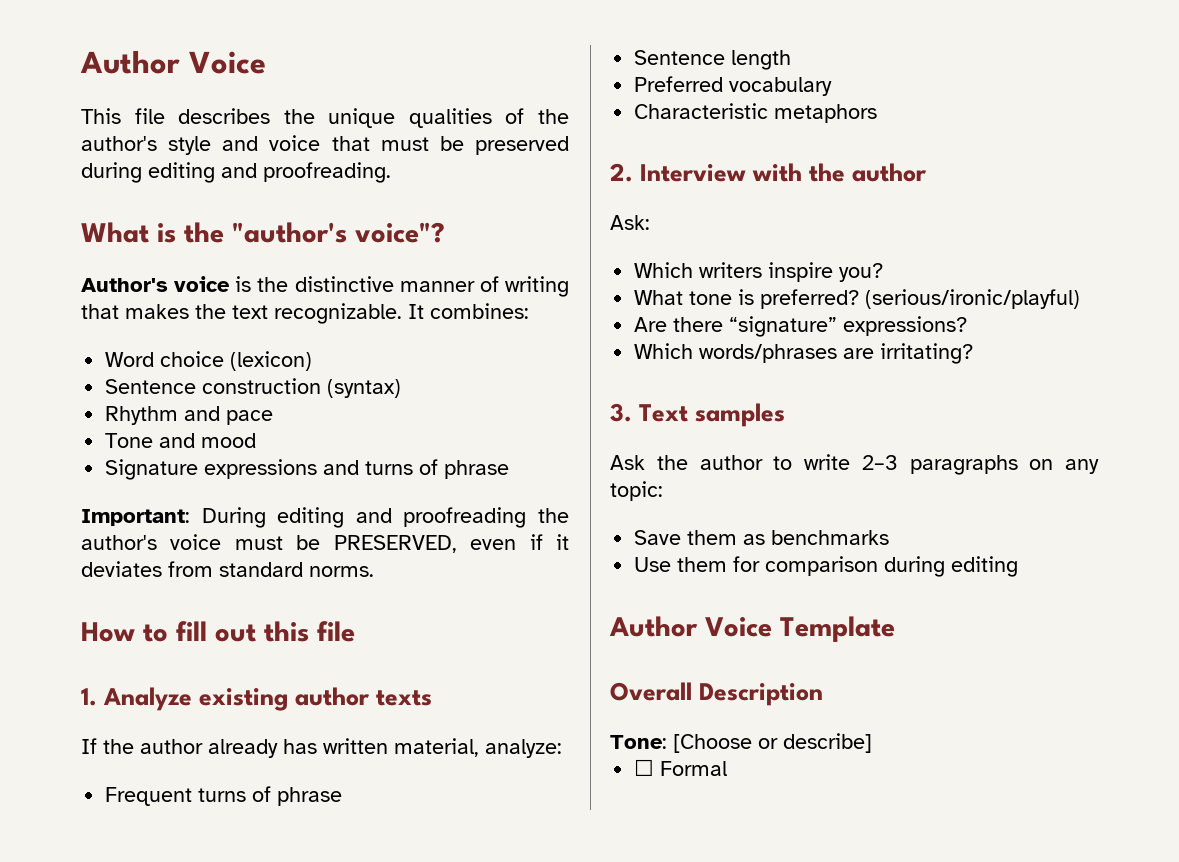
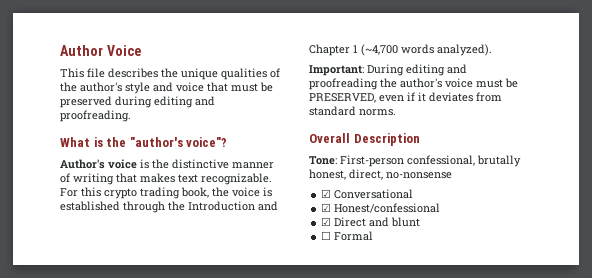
- Author's voice is the distinctive manner of writing that makes the text recognizable.
+ Author's voice is the distinctive manner of writing that makes text recognizable.
- It combines:
- Word choice (lexicon)
- Sentence construction (syntax)
- Rhythm and pace
- Tone and mood
- Signature expressions and turns of phrase
+ For this crypto trading book, the voice is established through the Introduction and Chapter 1 (~4,700 words analyzed).
- How to fill out this file
- 1. Analyze existing author texts
- If the author already has written material, analyze:
- Frequent turns of phrase
- Sentence length
- Preferred vocabulary
- Characteristic metaphors
- 2. Interview with the author
- Ask:
- Which writers inspire you?
- What tone is preferred? (serious/ironic/playful)
- Are there “signature” expressions?
- Which words/phrases are irritating?
- 3. Text samples
- Ask the author to write 2–3 paragraphs on any topic:
- Save them as benchmarks
- Use them for comparison during editing
- Author Voice Template
  Overall Description
- Tone: [Choose or describe]
+ Tone: First-person confessional, brutally honest, direct, no-nonsense
+ ☑ Conversational
+ ☑ Honest/confessional
+ ☑ Direct and blunt

